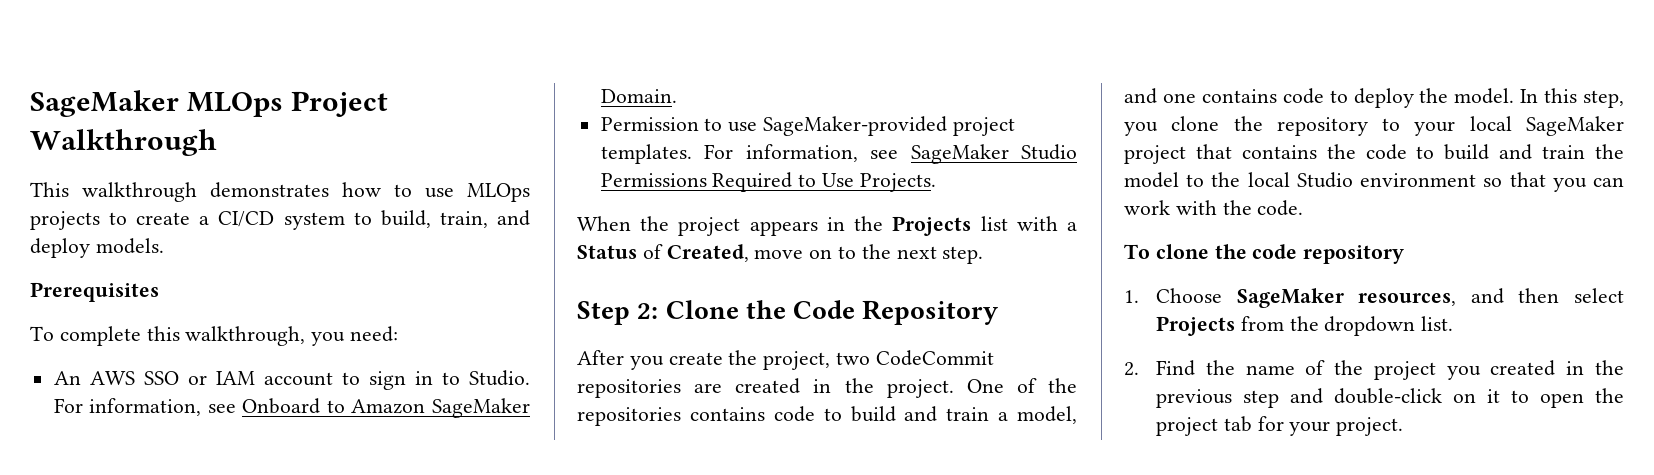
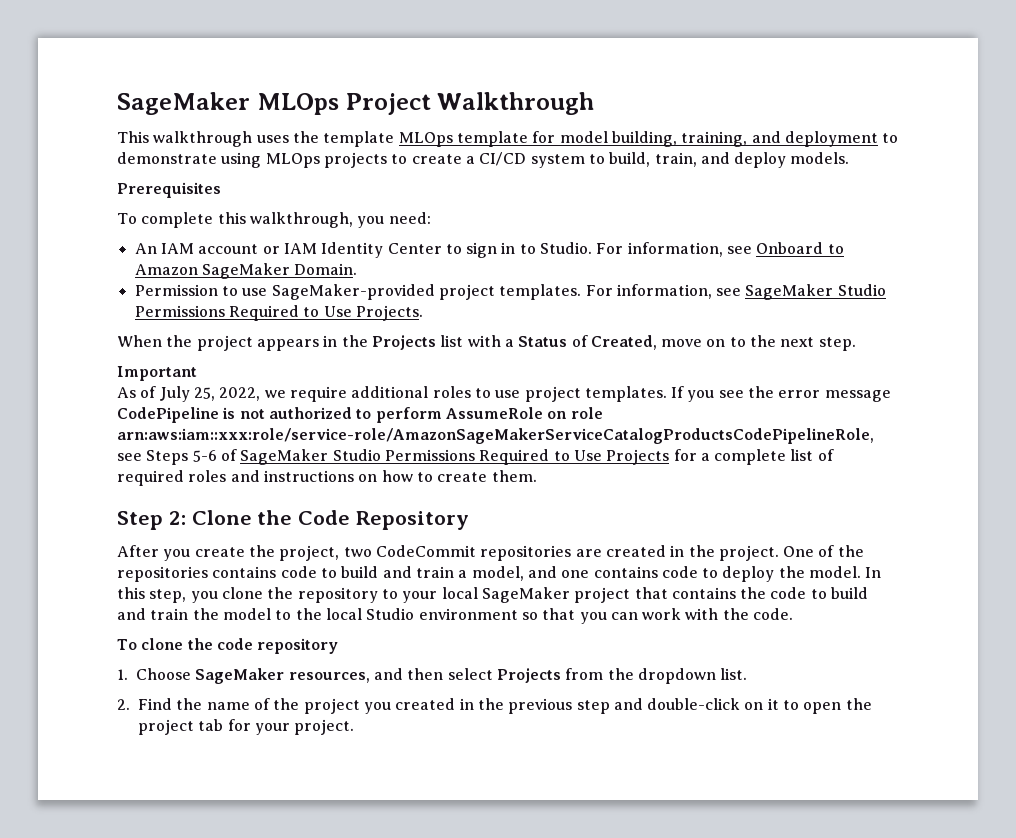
- This walkthrough demonstrates how to use MLOps projects to create a CI/CD system to build, train, and deploy models.
+ This walkthrough uses the template MLOps template for model building, training, and deployment to demonstrate using MLOps projects to create a CI/CD system to build, train, and deploy models.
- An AWS SSO or IAM account to sign in to Studio.
+ An IAM account or IAM Identity Center to sign in to Studio.
+ Important
+ As of July 25, 2022, we require additional roles to use project templates. If you see the error message CodePipeline is not authorized to perform AssumeRole on role arn:aws:iam::xxx:role/service-role/AmazonSageMakerServiceCatalogProductsCodePipelineRole, see Steps 5-6 of SageMaker Studio Permissions Required to Use Projects for a complete list of required roles and instructions on how to create them.

